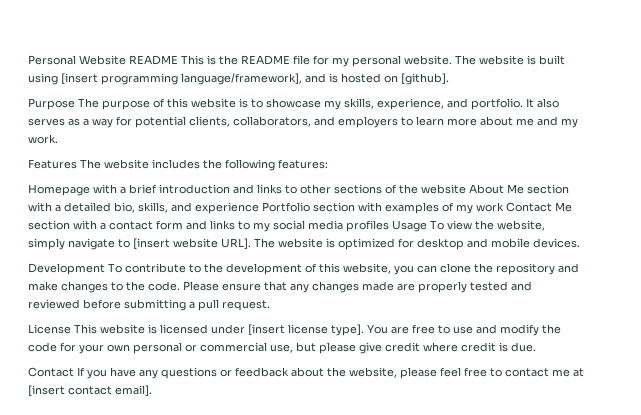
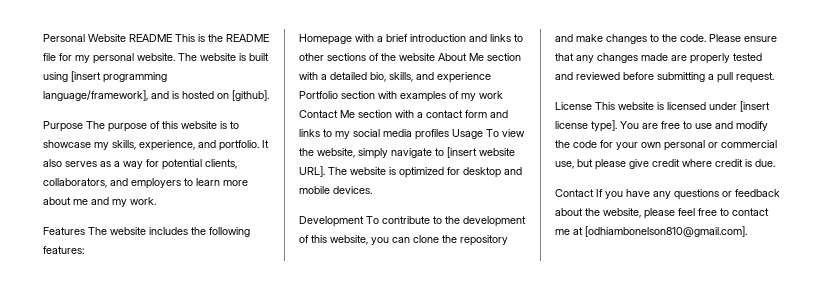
- Contact If you have any questions or feedback about the website, please feel free to contact me at [insert contact email].
+ Contact If you have any questions or feedback about the website, please feel free to contact me at [odhiambonelson810@gmail.com].

